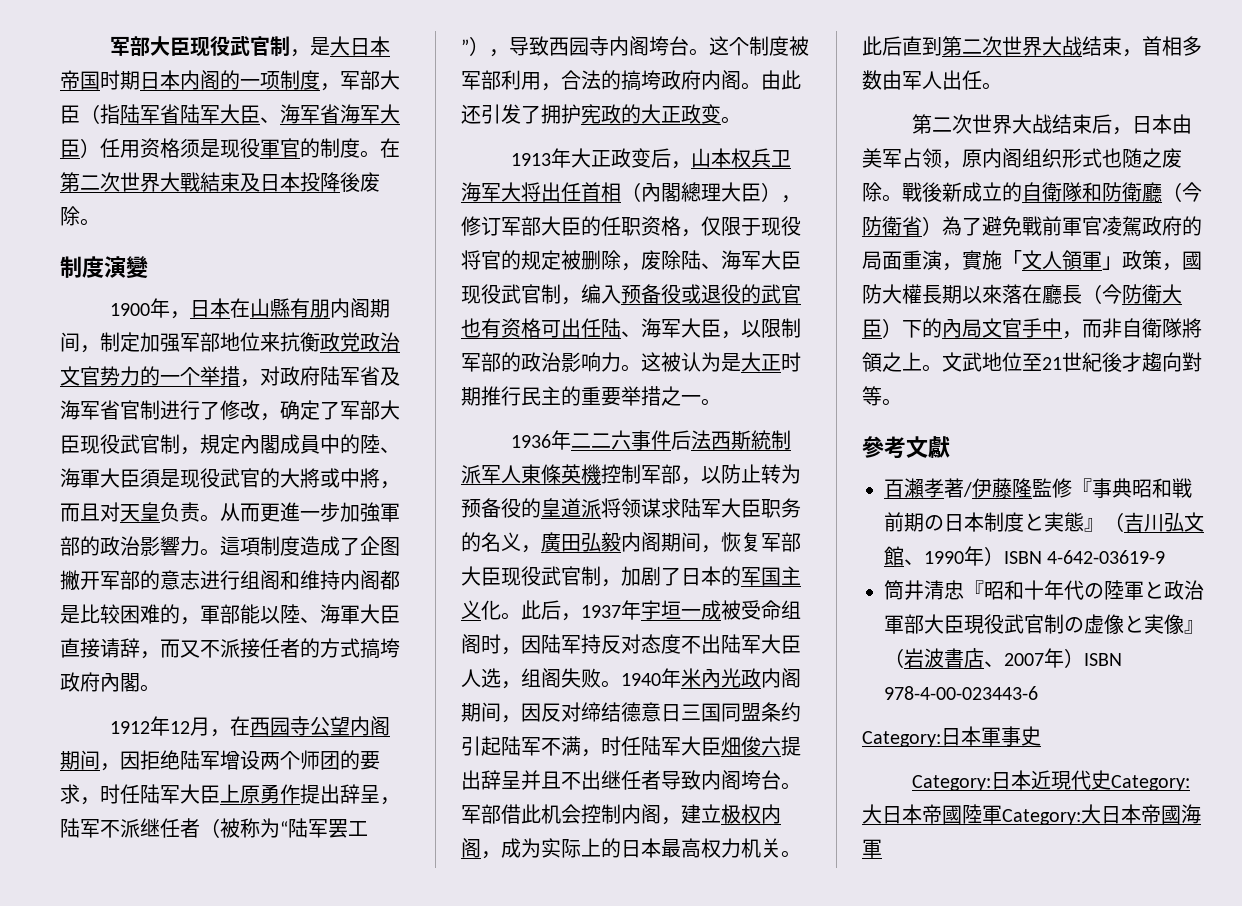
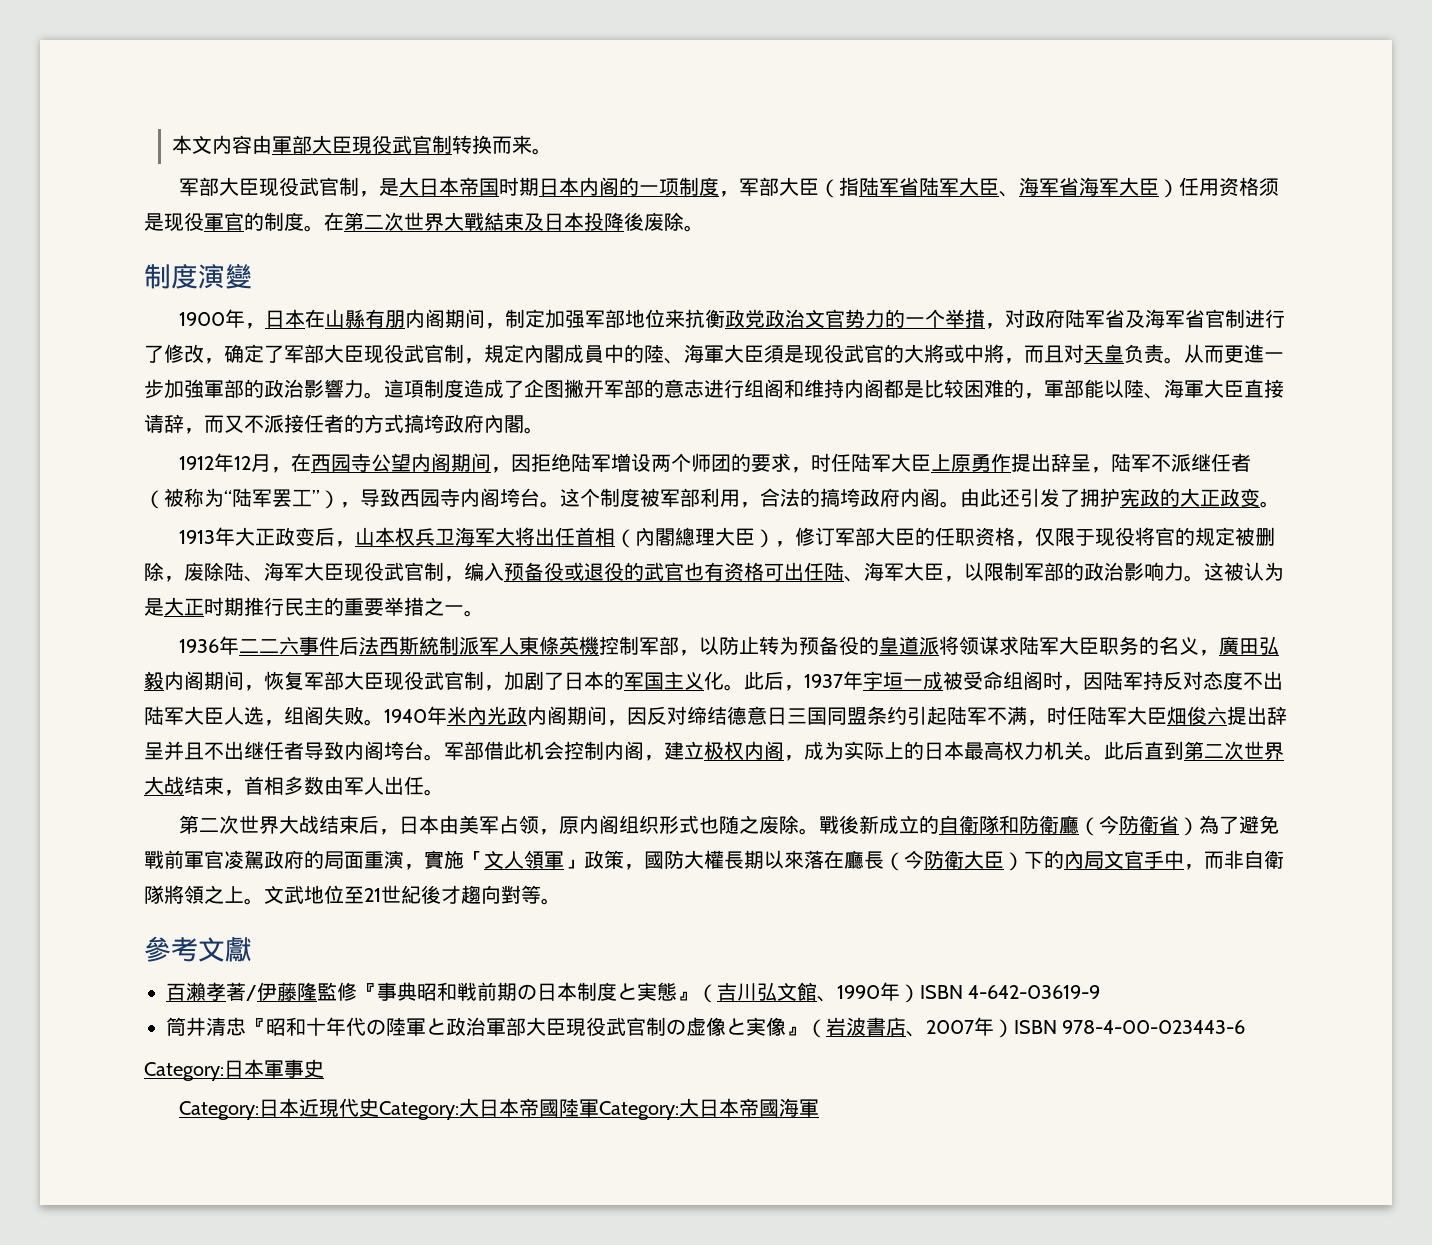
+ 本文内容由軍部大臣現役武官制转换而来。

